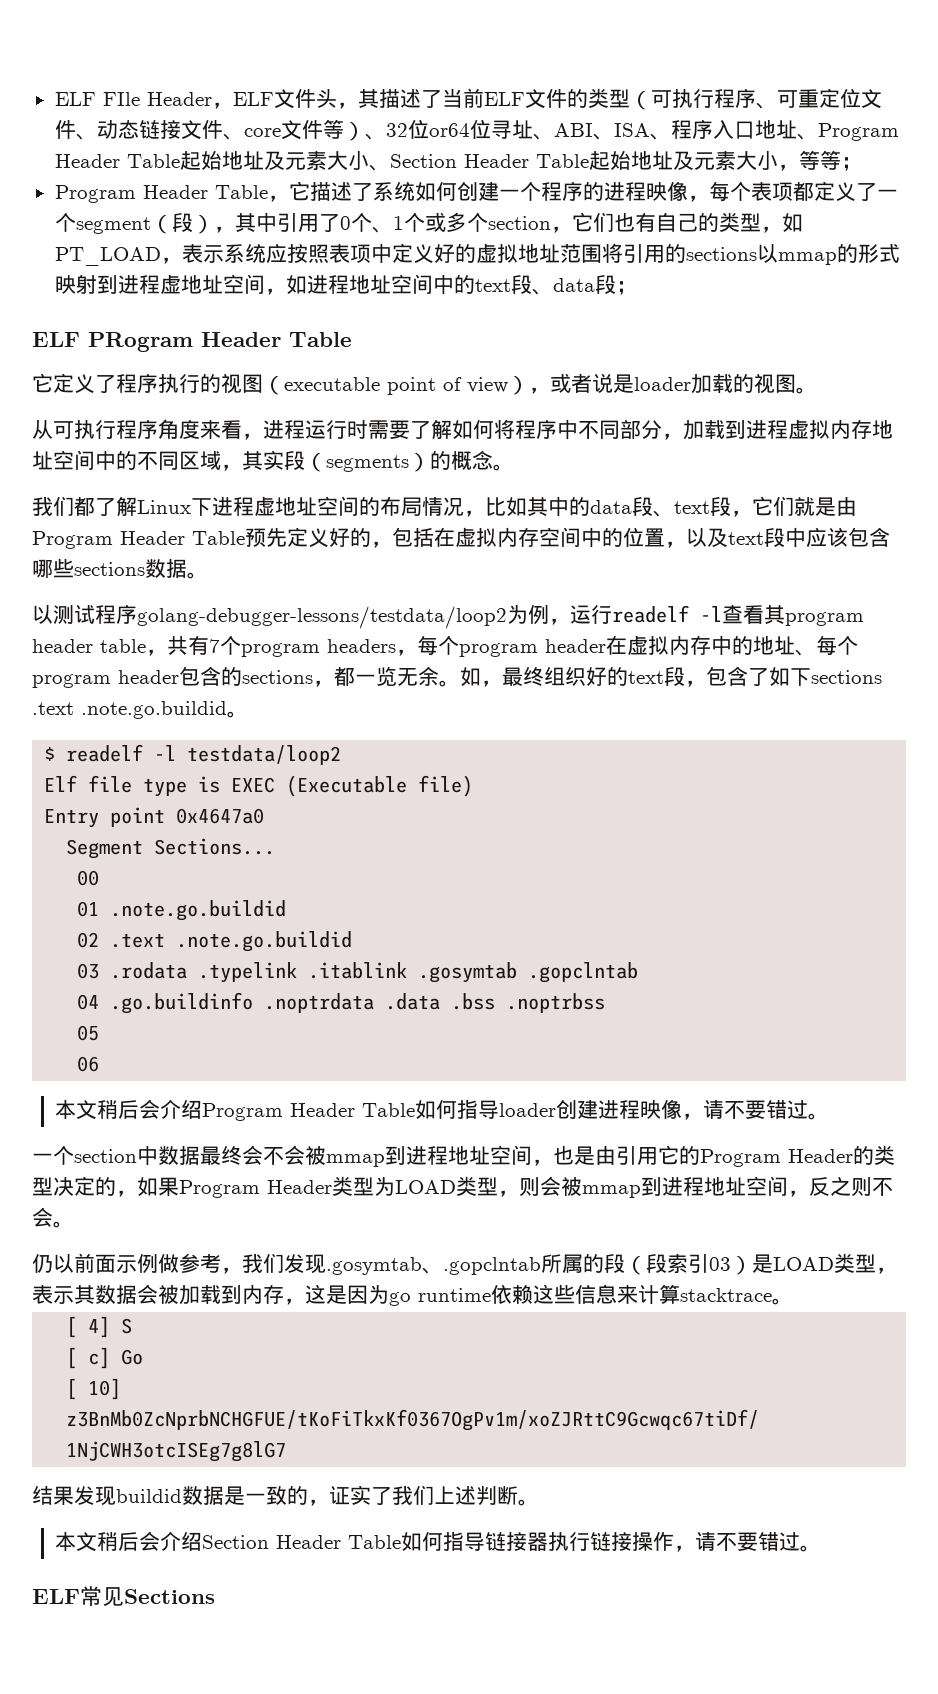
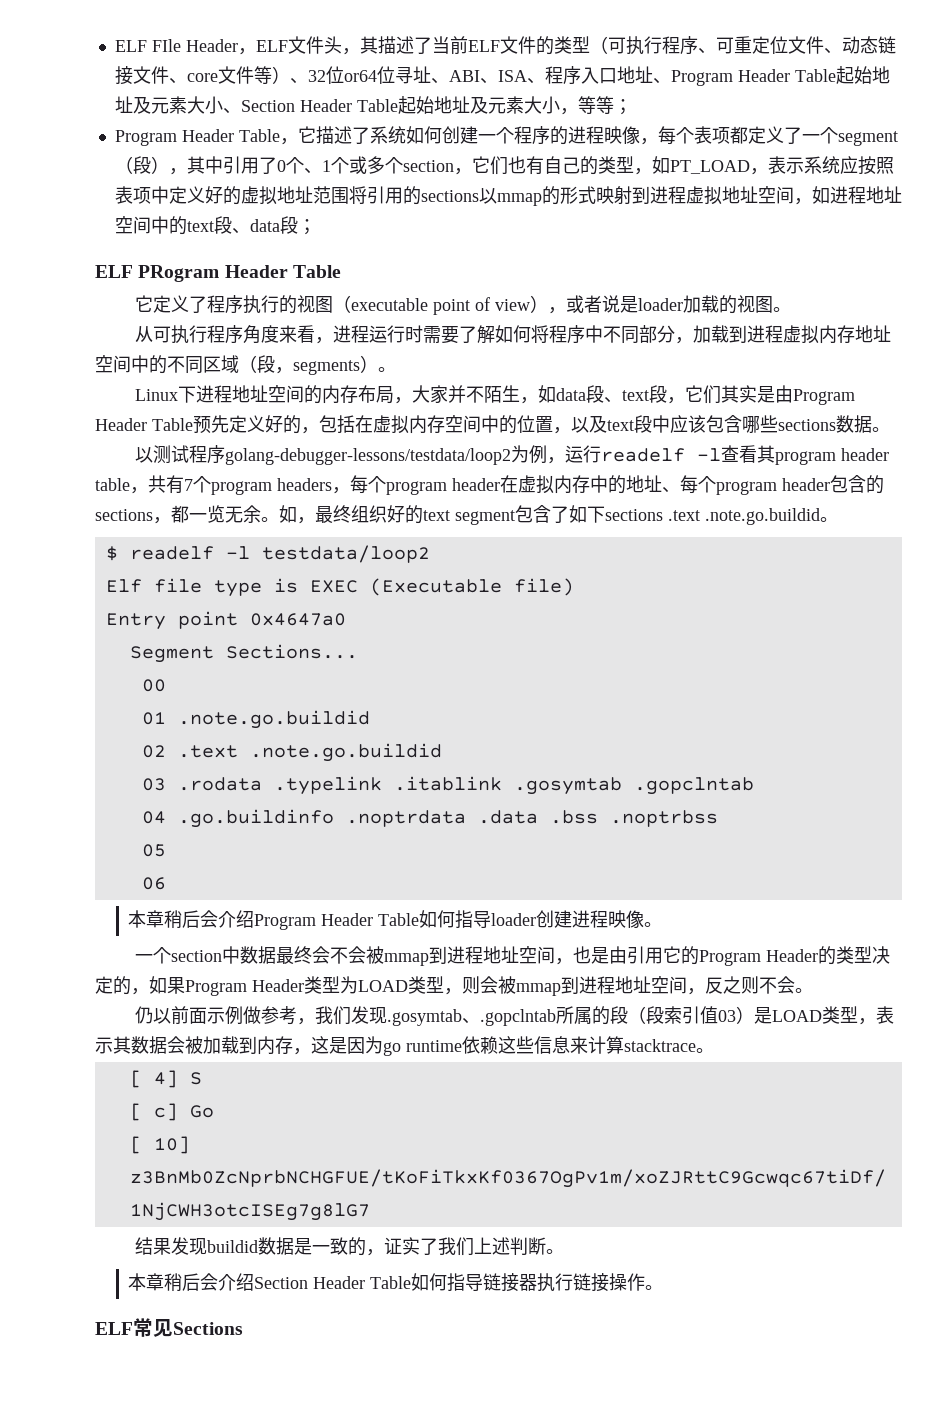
- Program Header Table，它描述了系统如何创建一个程序的进程映像，每个表项都定义了一个segment（段），其中引用了0个、1个或多个section，它们也有自己的类型，如PT_LOAD，表示系统应按照表项中定义好的虚拟地址范围将引用的sections以mmap的形式映射到进程虚地址空间，如进程地址空间中的text段、data段；
+ Program Header Table，它描述了系统如何创建一个程序的进程映像，每个表项都定义了一个segment（段），其中引用了0个、1个或多个section，它们也有自己的类型，如PT_LOAD，表示系统应按照表项中定义好的虚拟地址范围将引用的sections以mmap的形式映射到进程虚拟地址空间，如进程地址空间中的text段、data段；
- 从可执行程序角度来看，进程运行时需要了解如何将程序中不同部分，加载到进程虚拟内存地址空间中的不同区域，其实段（segments）的概念。
- 我们都了解Linux下进程虚地址空间的布局情况，比如其中的data段、text段，它们就是由Program Header Table预先定义好的，包括在虚拟内存空间中的位置，以及text段中应该包含哪些sections数据。
+ 从可执行程序角度来看，进程运行时需要了解如何将程序中不同部分，加载到进程虚拟内存地址空间中的不同区域（段，segments）。
+ Linux下进程地址空间的内存布局，大家并不陌生，如data段、text段，它们其实是由Program Header Table预先定义好的，包括在虚拟内存空间中的位置，以及text段中应该包含哪些sections数据。
- 如，最终组织好的text段，包含了如下sections .text .note.go.buildid。
+ 如，最终组织好的text segment包含了如下sections .text .note.go.buildid。
- 本文稍后会介绍Program Header Table如何指导loader创建进程映像，请不要错过。
+ 本章稍后会介绍Program Header Table如何指导loader创建进程映像。
- 仍以前面示例做参考，我们发现.gosymtab、.gopclntab所属的段（段索引03）是LOAD类型，表示其数据会被加载到内存，这是因为go runtime依赖这些信息来计算stacktrace。
+ 仍以前面示例做参考，我们发现.gosymtab、.gopclntab所属的段（段索引值03）是LOAD类型，表示其数据会被加载到内存，这是因为go runtime依赖这些信息来计算stacktrace。
- 本文稍后会介绍Section Header Table如何指导链接器执行链接操作，请不要错过。
+ 本章稍后会介绍Section Header Table如何指导链接器执行链接操作。

